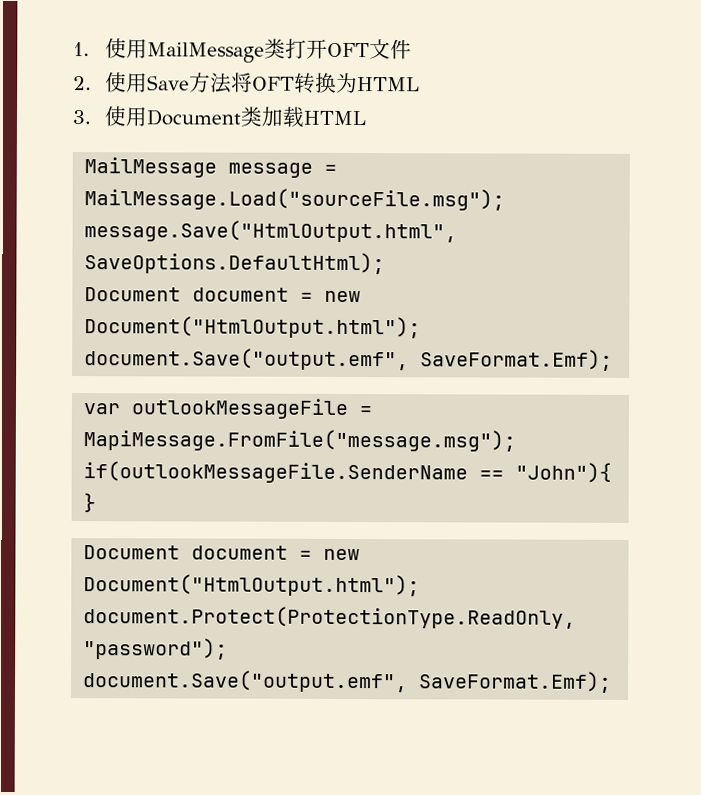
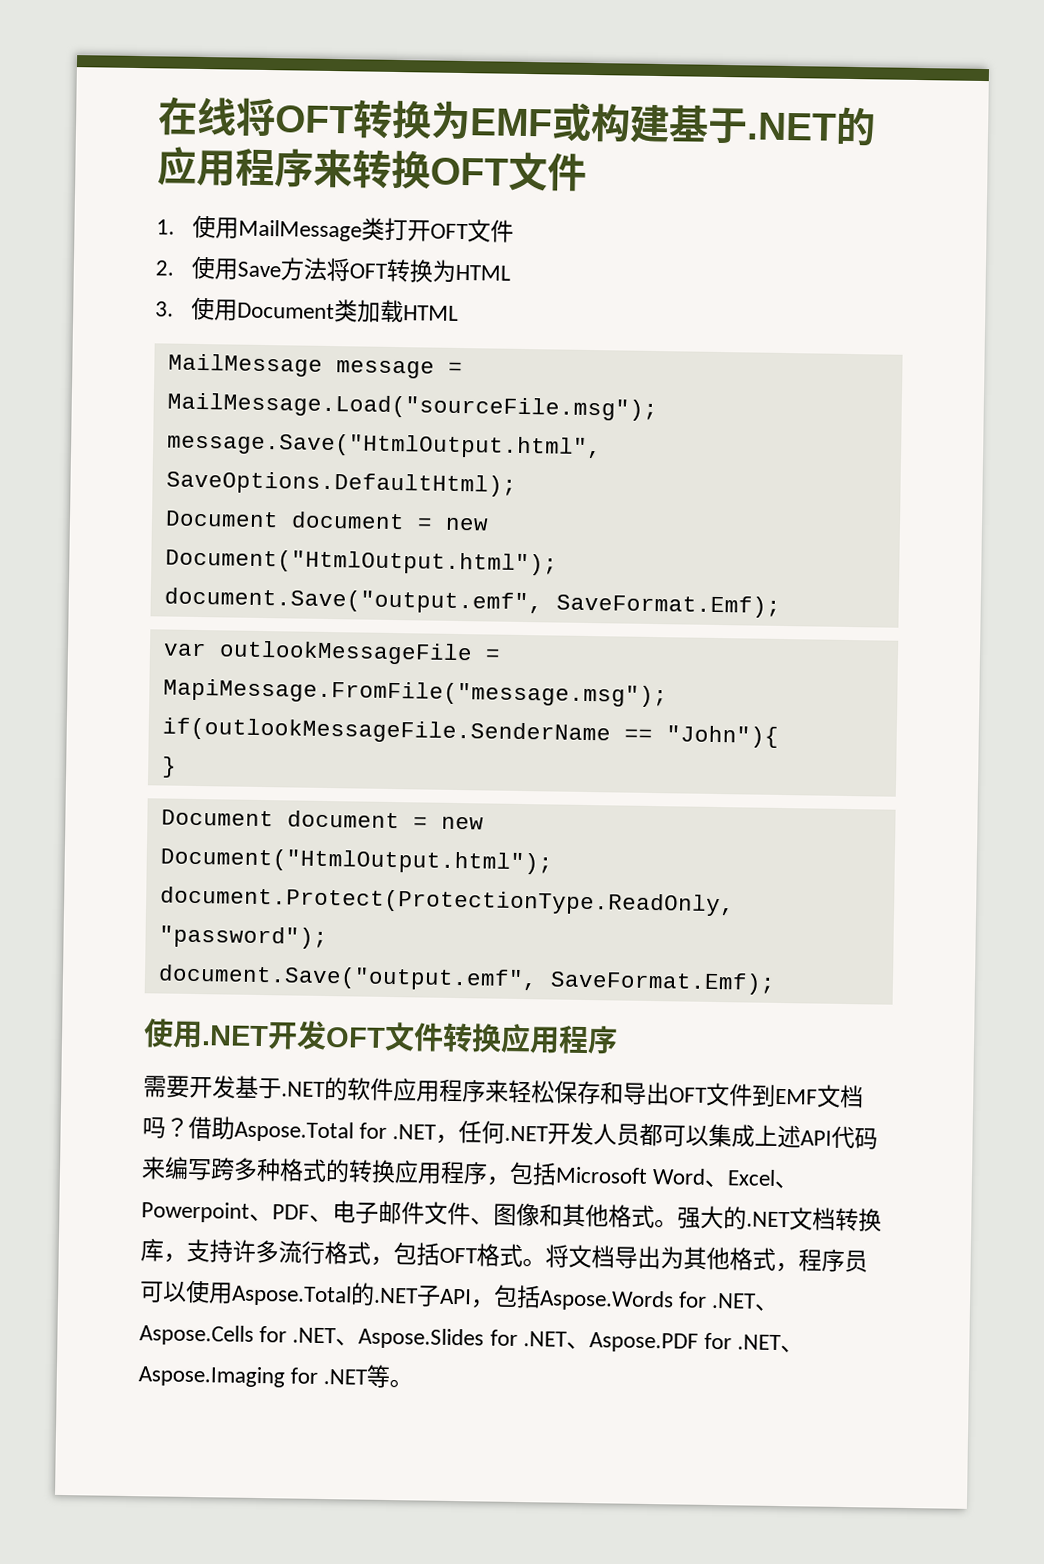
+ 在线将OFT转换为EMF或构建基于.NET的应用程序来转换OFT文件
+ 使用.NET开发OFT文件转换应用程序
+ 需要开发基于.NET的软件应用程序来轻松保存和导出OFT文件到EMF文档吗？借助Aspose.Total for .NET，任何.NET开发人员都可以集成上述API代码来编写跨多种格式的转换应用程序，包括Microsoft Word、Excel、Powerpoint、PDF、电子邮件文件、图像和其他格式。强大的.NET文档转换库，支持许多流行格式，包括OFT格式。将文档导出为其他格式，程序员可以使用Aspose.Total的.NET子API，包括Aspose.Words for .NET、Aspose.Cells for .NET、Aspose.Slides for .NET、Aspose.PDF for .NET、Aspose.Imaging for .NET等。

